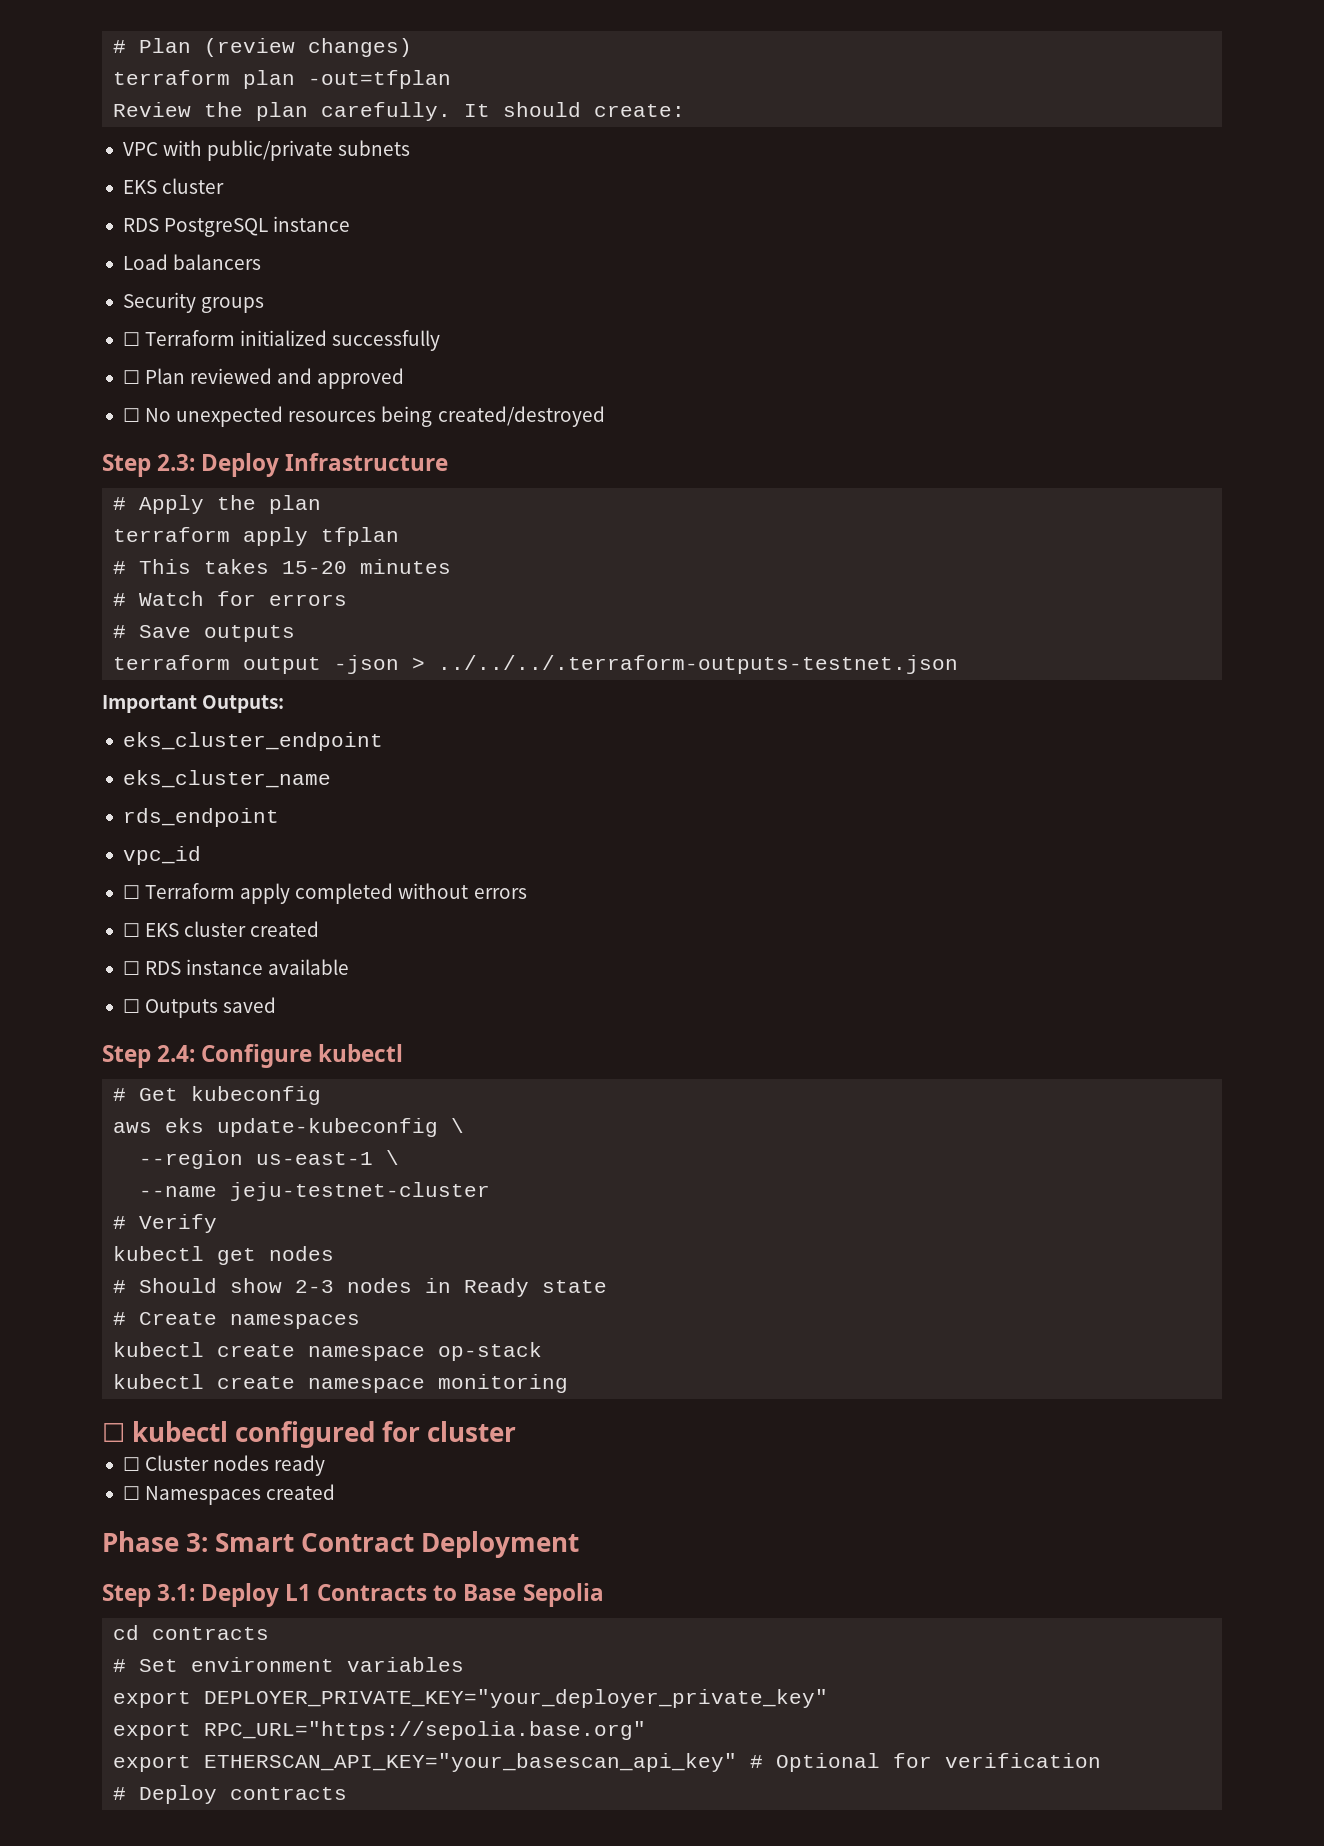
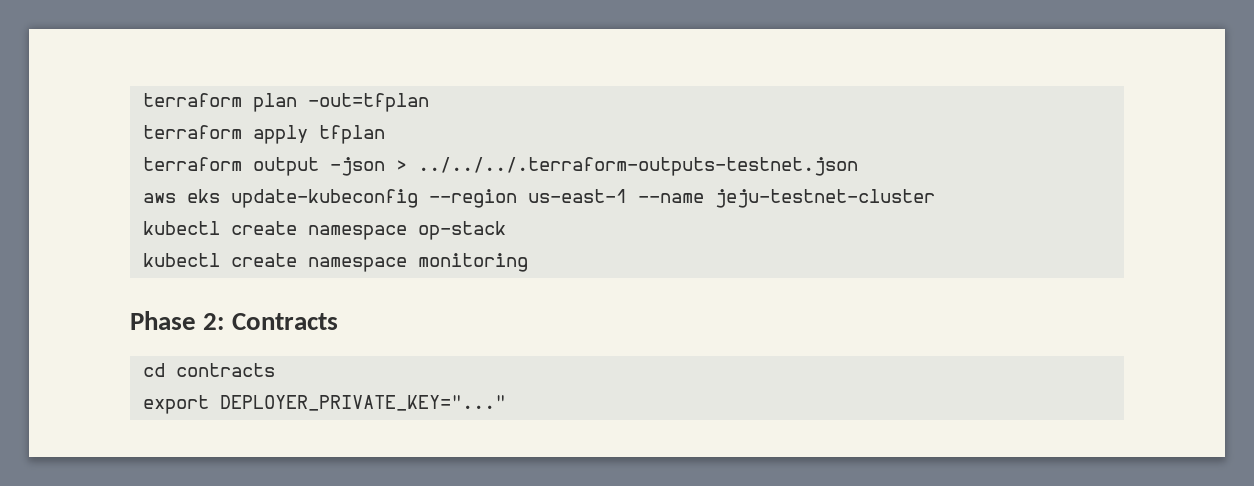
- # Plan (review changes)
- Review the plan carefully. It should create:
- VPC with public/private subnets
- EKS cluster
- RDS PostgreSQL instance
- Load balancers
- Security groups
- ☐ Terraform initialized successfully
- ☐ Plan reviewed and approved
- ☐ No unexpected resources being created/destroyed
- Step 2.3: Deploy Infrastructure
- # Apply the plan
  terraform apply tfplan
- # This takes 15-20 minutes
- # Watch for errors
- # Save outputs
- Important Outputs:
- eks_cluster_endpoint
- eks_cluster_name
- rds_endpoint
- vpc_id
- ☐ Terraform apply completed without errors
- ☐ EKS cluster created
- ☐ RDS instance available
- ☐ Outputs saved
- Step 2.4: Configure kubectl
- # Get kubeconfig
- aws eks update-kubeconfig \
- --region us-east-1 \
- --name jeju-testnet-cluster
+ aws eks update-kubeconfig --region us-east-1 --name jeju-testnet-cluster
- # Verify
- kubectl get nodes
- # Should show 2-3 nodes in Ready state
- # Create namespaces
- ☐ kubectl configured for cluster
- ☐ Cluster nodes ready
- ☐ Namespaces created
- Phase 3: Smart Contract Deployment
- Step 3.1: Deploy L1 Contracts to Base Sepolia
+ Phase 2: Contracts
  cd contracts
- # Set environment variables
- export DEPLOYER_PRIVATE_KEY="your_deployer_private_key"
- export RPC_URL="https://sepolia.base.org"
- export ETHERSCAN_API_KEY="your_basescan_api_key" # Optional for verification
- # Deploy contracts
+ export DEPLOYER_PRIVATE_KEY="..."

